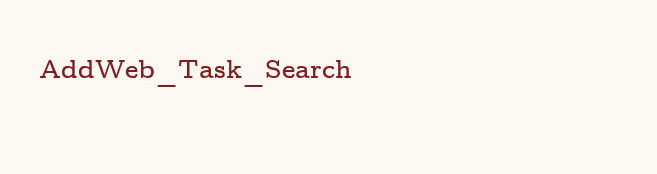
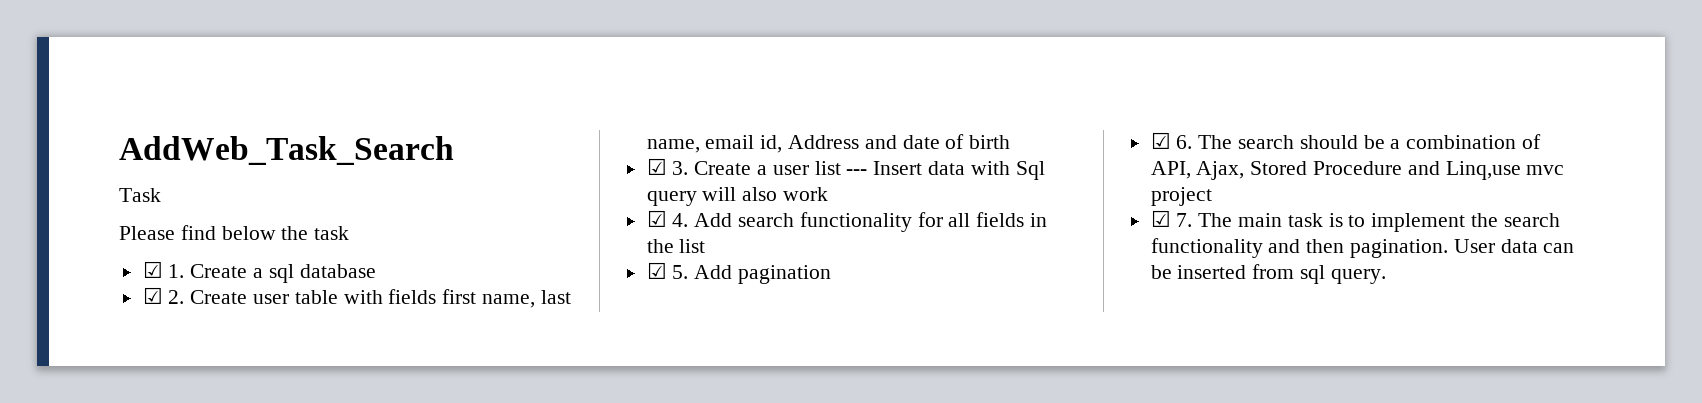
+ Task
+ Please find below the task
+ ☑ 1. Create a sql database
+ ☑ 2. Create user table with fields first name, last name, email id, Address and date of birth
+ ☑ 3. Create a user list --- Insert data with Sql query will also work
+ ☑ 4. Add search functionality for all fields in the list
+ ☑ 5. Add pagination
+ ☑ 6. The search should be a combination of API, Ajax, Stored Procedure and Linq,use mvc project
+ ☑ 7. The main task is to implement the search functionality and then pagination. User data can be inserted from sql query.

